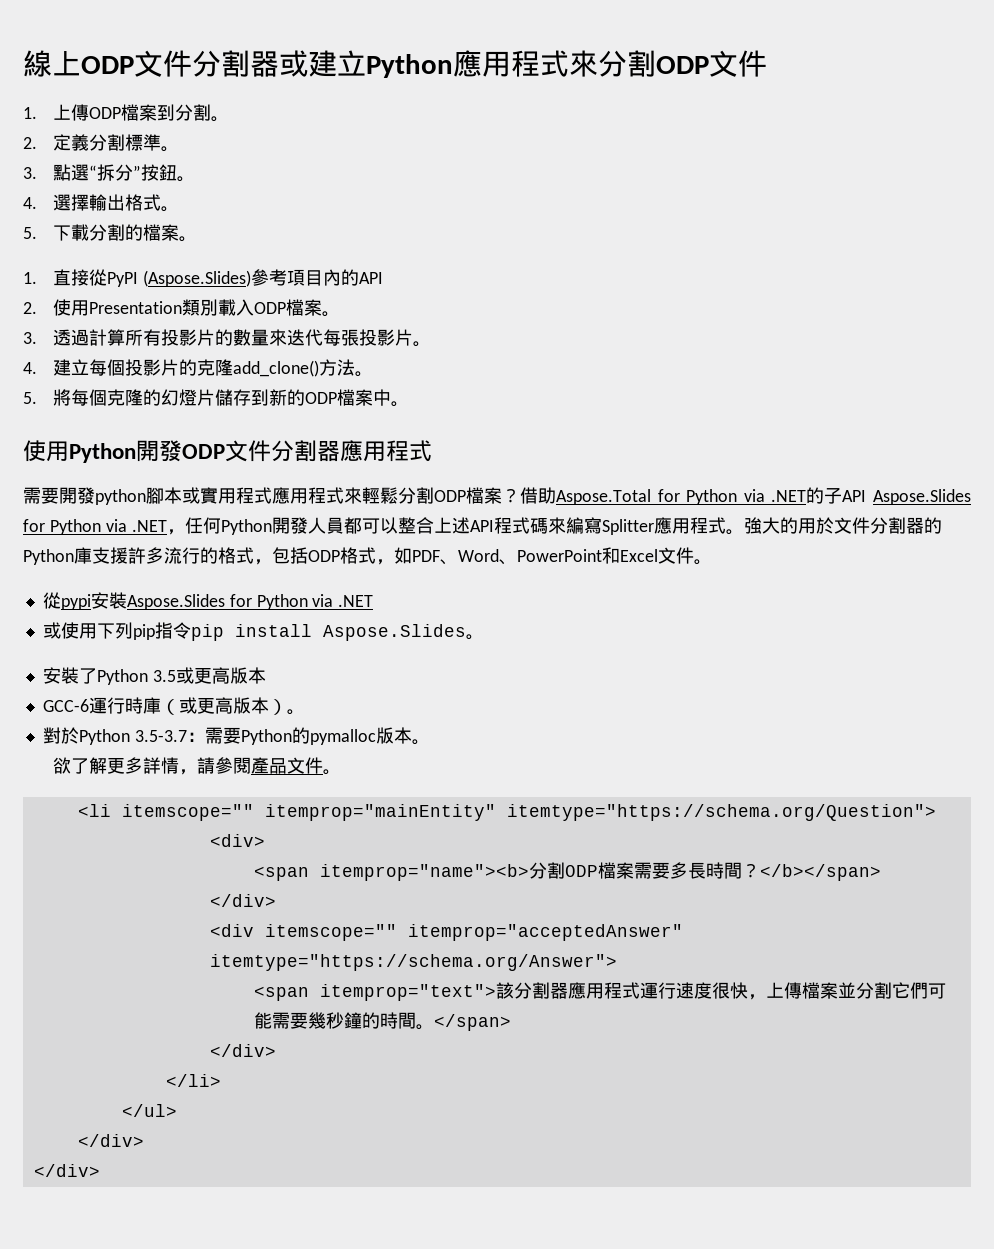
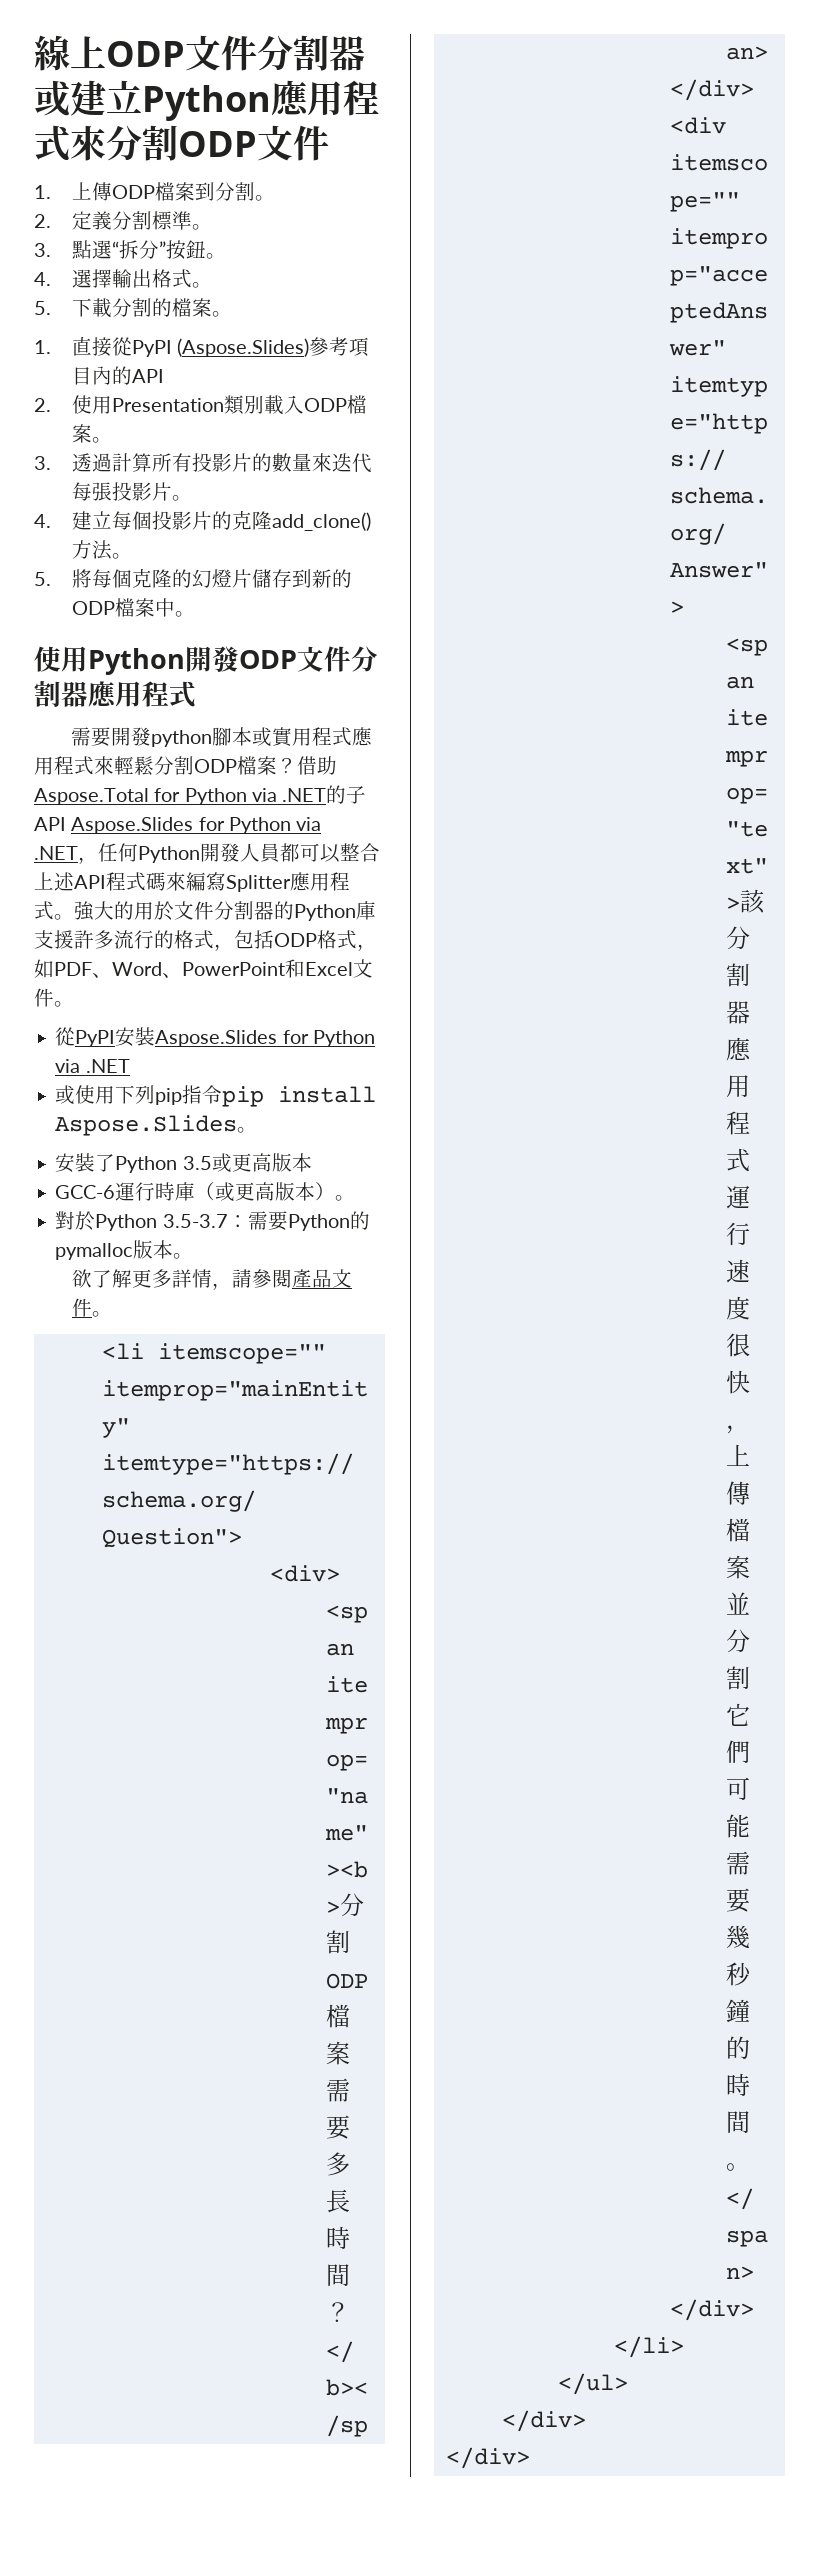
- 從pypi安裝Aspose.Slides for Python via .NET
+ 從PyPI安裝Aspose.Slides for Python via .NET

